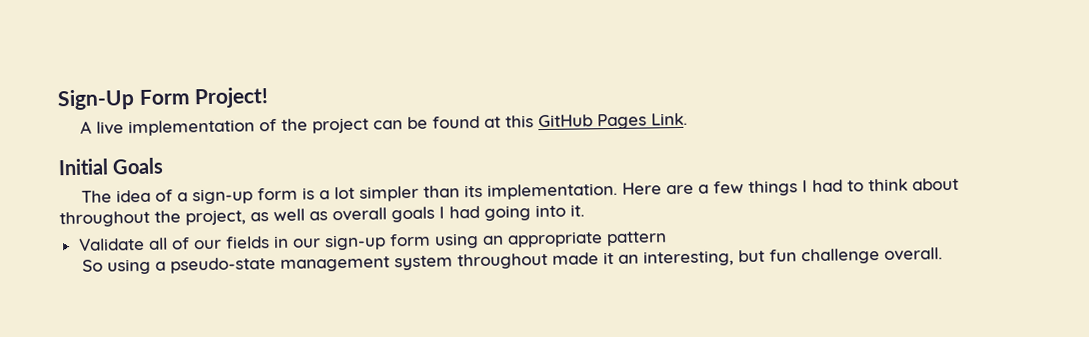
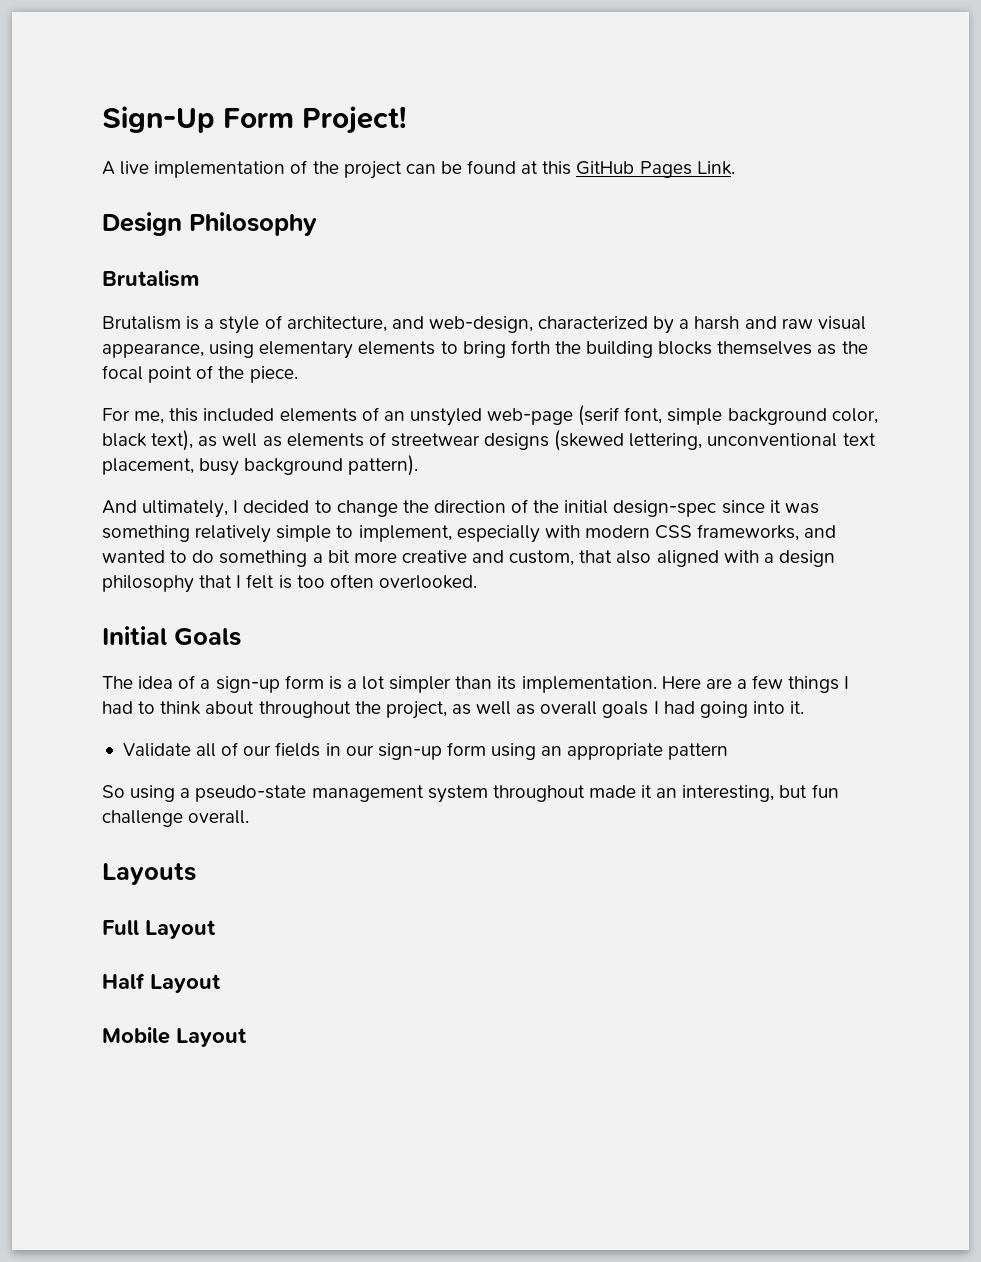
+ Design Philosophy
+ Brutalism
+ Brutalism is a style of architecture, and web-design, characterized by a harsh and raw visual appearance, using elementary elements to bring forth the building blocks themselves as the focal point of the piece.
+ For me, this included elements of an unstyled web-page (serif font, simple background color, black text), as well as elements of streetwear designs (skewed lettering, unconventional text placement, busy background pattern).
+ And ultimately, I decided to change the direction of the initial design-spec since it was something relatively simple to implement, especially with modern CSS frameworks, and wanted to do something a bit more creative and custom, that also aligned with a design philosophy that I felt is too often overlooked.
+ Layouts
+ Full Layout
+ Half Layout
+ Mobile Layout

